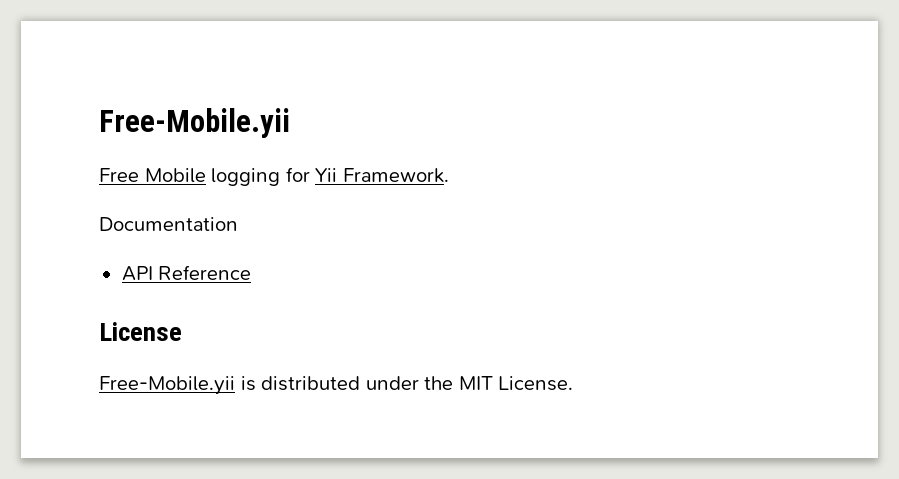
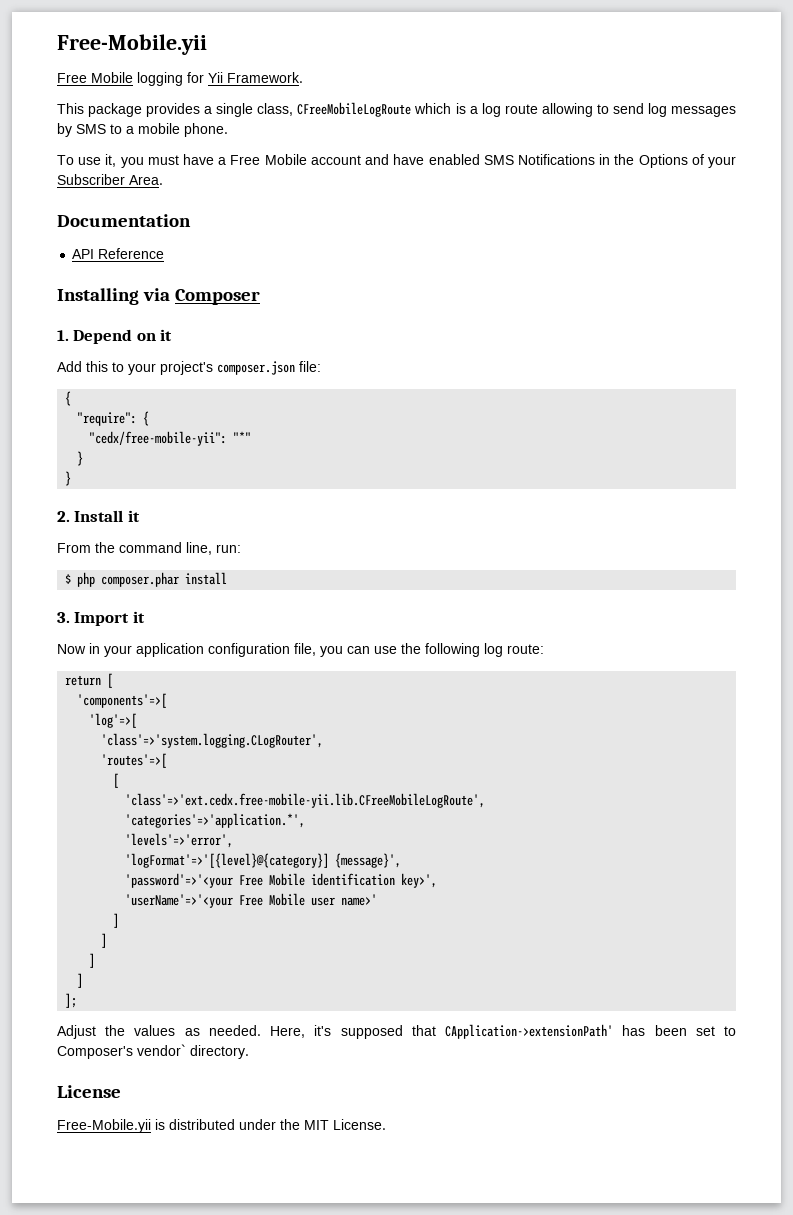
+ This package provides a single class, CFreeMobileLogRoute which is a log route allowing to send log messages by SMS to a mobile phone.
+ To use it, you must have a Free Mobile account and have enabled SMS Notifications in the Options of your Subscriber Area.
  Documentation
  API Reference
+ Installing via Composer
+ 1. Depend on it
+ Add this to your project's composer.json file:
+ {
+ "require": {
+ "cedx/free-mobile-yii": "*"
+ }
+ }
+ 2. Install it
+ From the command line, run:
+ $ php composer.phar install
+ 3. Import it
+ Now in your application configuration file, you can use the following log route:
+ return [
+ 'components'=>[
+ 'log'=>[
+ 'class'=>'system.logging.CLogRouter',
+ 'routes'=>[
+ [
+ 'class'=>'ext.cedx.free-mobile-yii.lib.CFreeMobileLogRoute',
+ 'categories'=>'application.*',
+ 'levels'=>'error',
+ 'logFormat'=>'[{level}@{category}] {message}',
+ 'password'=>'<your Free Mobile identification key>',
+ 'userName'=>'<your Free Mobile user name>'
+ ]
+ ]
+ ]
+ ]
+ ];
+ Adjust the values as needed. Here, it's supposed that CApplication->extensionPath' has been set to Composer's vendor` directory.

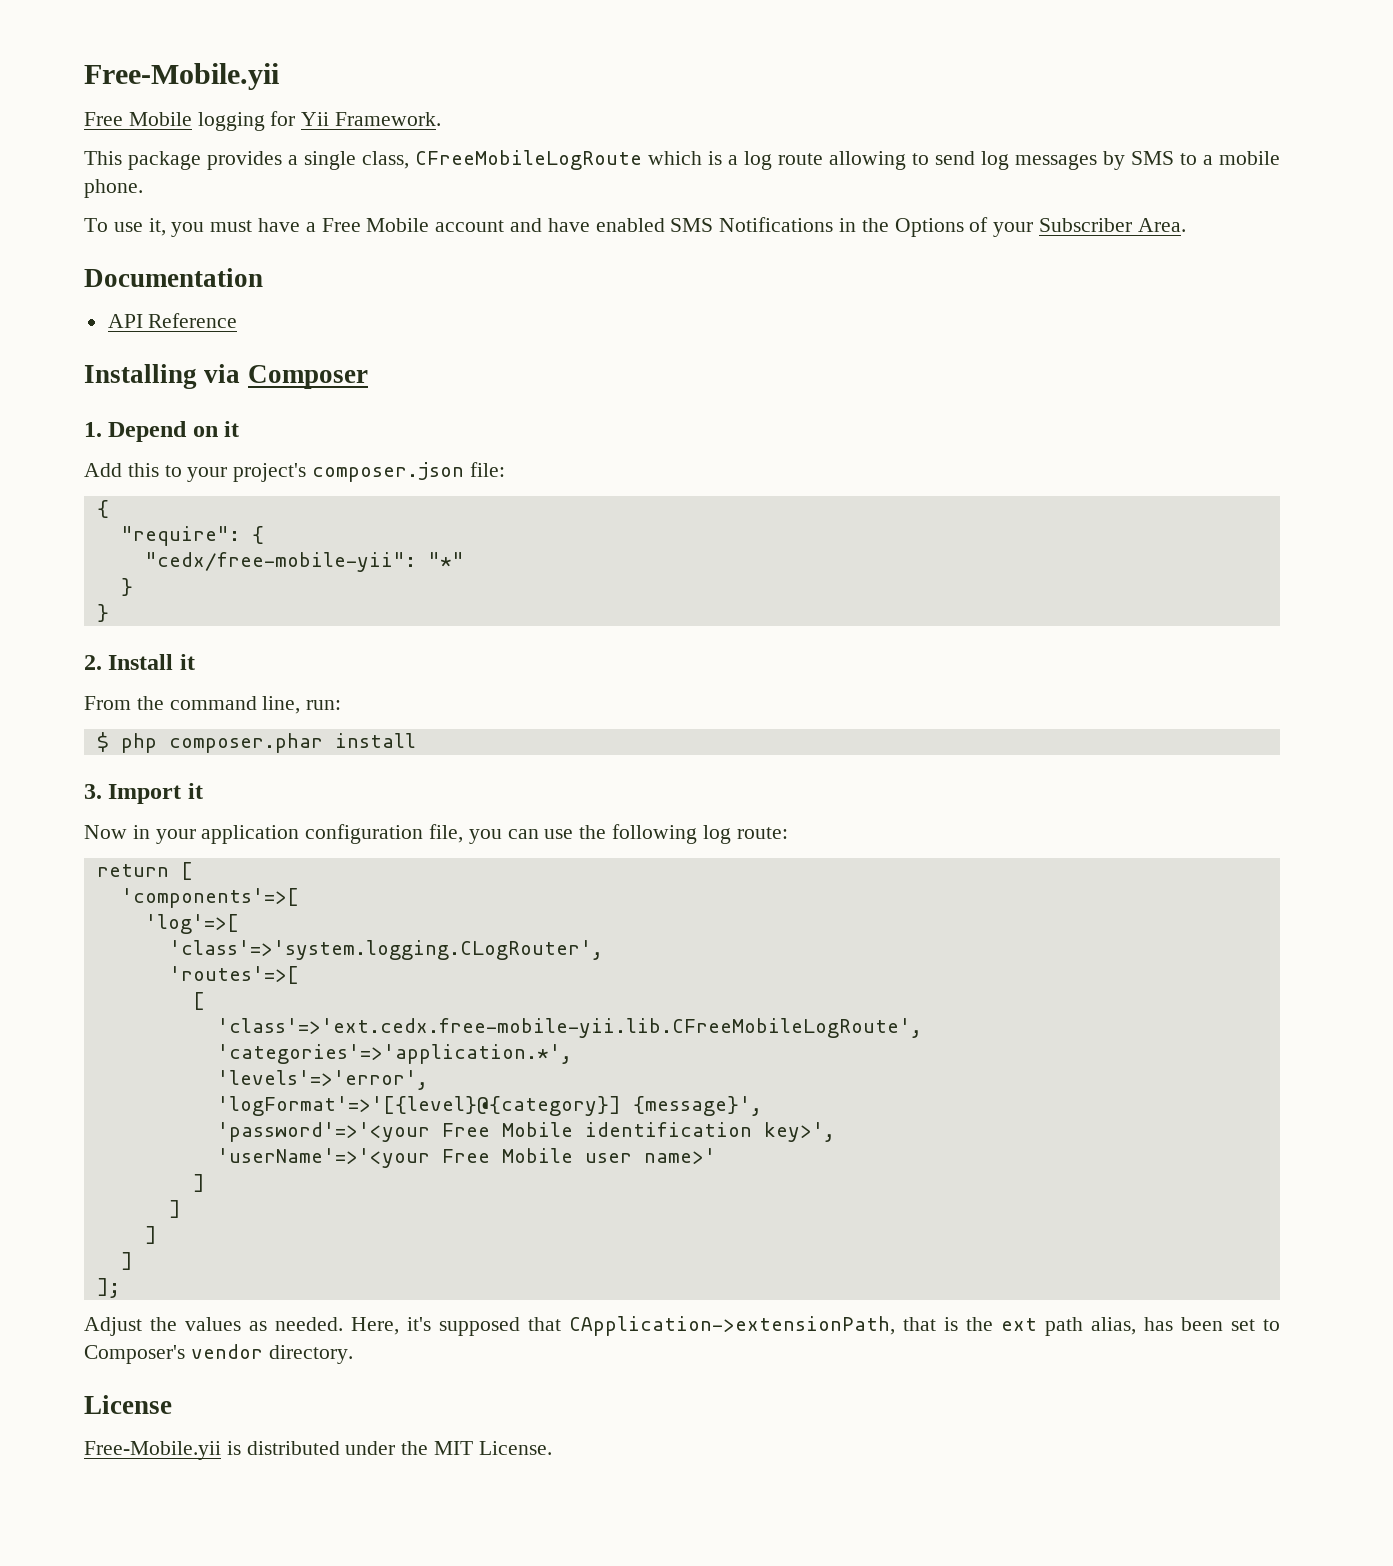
- Here, it's supposed that CApplication->extensionPath' has been set to Composer's vendor` directory.
+ Here, it's supposed that CApplication->extensionPath, that is the ext path alias, has been set to Composer's vendor directory.

